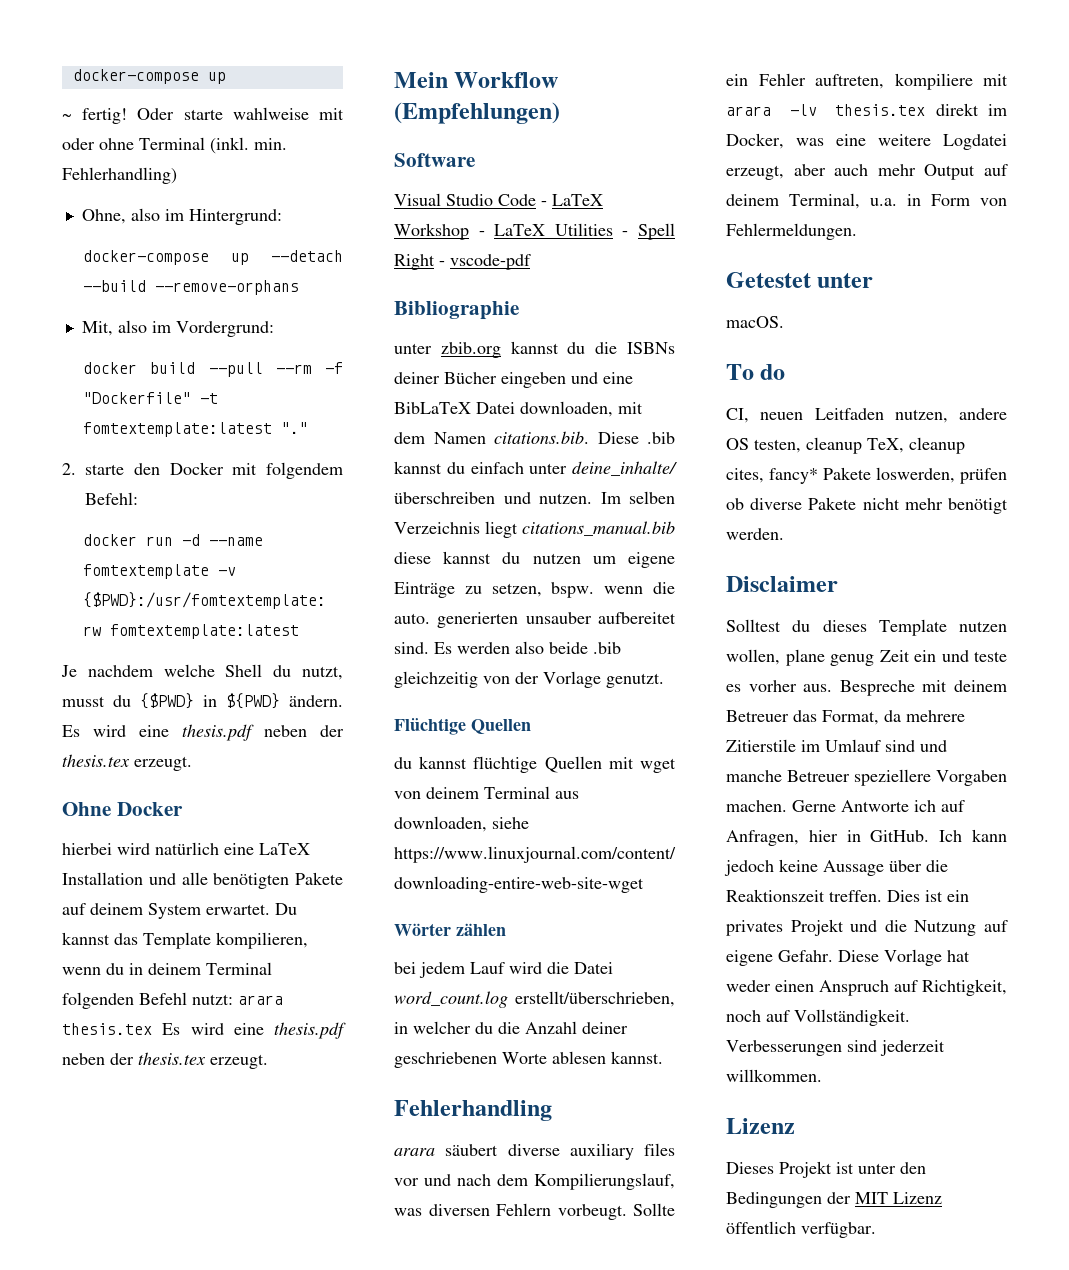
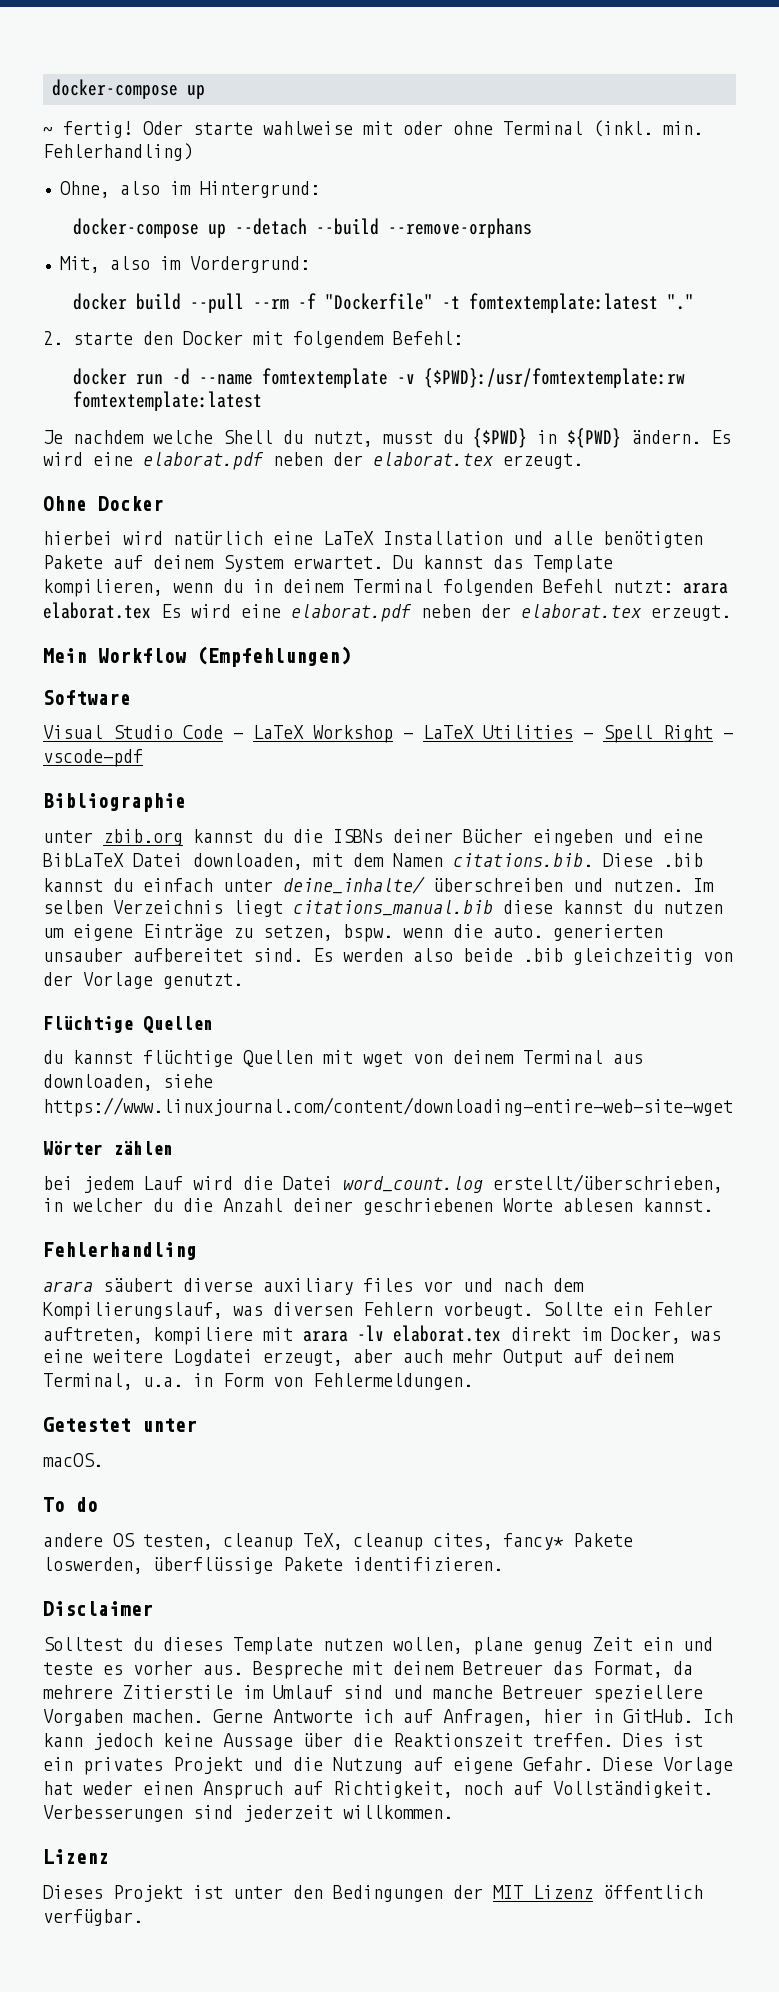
- Je nachdem welche Shell du nutzt, musst du {$PWD} in ${PWD} ändern. Es wird eine thesis.pdf neben der thesis.tex erzeugt.
+ Je nachdem welche Shell du nutzt, musst du {$PWD} in ${PWD} ändern. Es wird eine elaborat.pdf neben der elaborat.tex erzeugt.
- Du kannst das Template kompilieren, wenn du in deinem Terminal folgenden Befehl nutzt: arara thesis.tex Es wird eine thesis.pdf neben der thesis.tex erzeugt.
+ Du kannst das Template kompilieren, wenn du in deinem Terminal folgenden Befehl nutzt: arara elaborat.tex Es wird eine elaborat.pdf neben der elaborat.tex erzeugt.
- Sollte ein Fehler auftreten, kompiliere mit arara -lv thesis.tex direkt im Docker, was eine weitere Logdatei erzeugt, aber auch mehr Output auf deinem Terminal, u.a. in Form von Fehlermeldungen.
+ Sollte ein Fehler auftreten, kompiliere mit arara -lv elaborat.tex direkt im Docker, was eine weitere Logdatei erzeugt, aber auch mehr Output auf deinem Terminal, u.a. in Form von Fehlermeldungen.
- CI, neuen Leitfaden nutzen, andere OS testen, cleanup TeX, cleanup cites, fancy* Pakete loswerden, prüfen ob diverse Pakete nicht mehr benötigt werden.
+ andere OS testen, cleanup TeX, cleanup cites, fancy* Pakete loswerden, überflüssige Pakete identifizieren.

